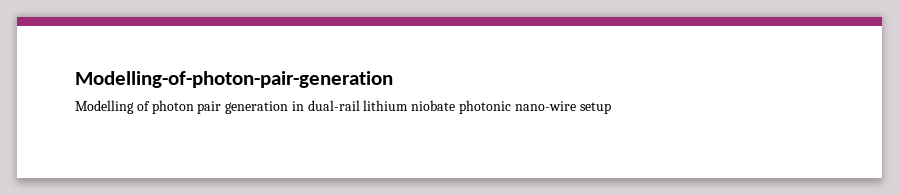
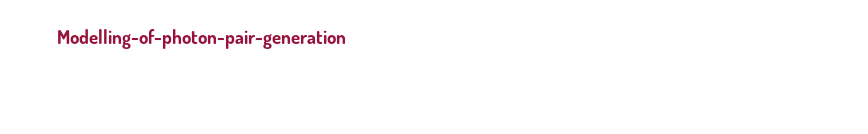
- Modelling of photon pair generation in dual-rail lithium niobate photonic nano-wire setup

